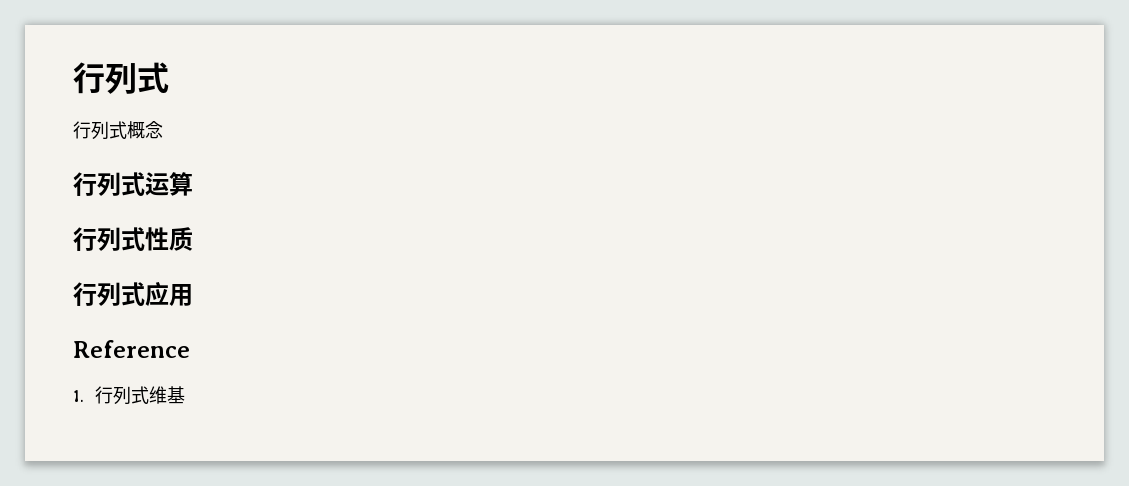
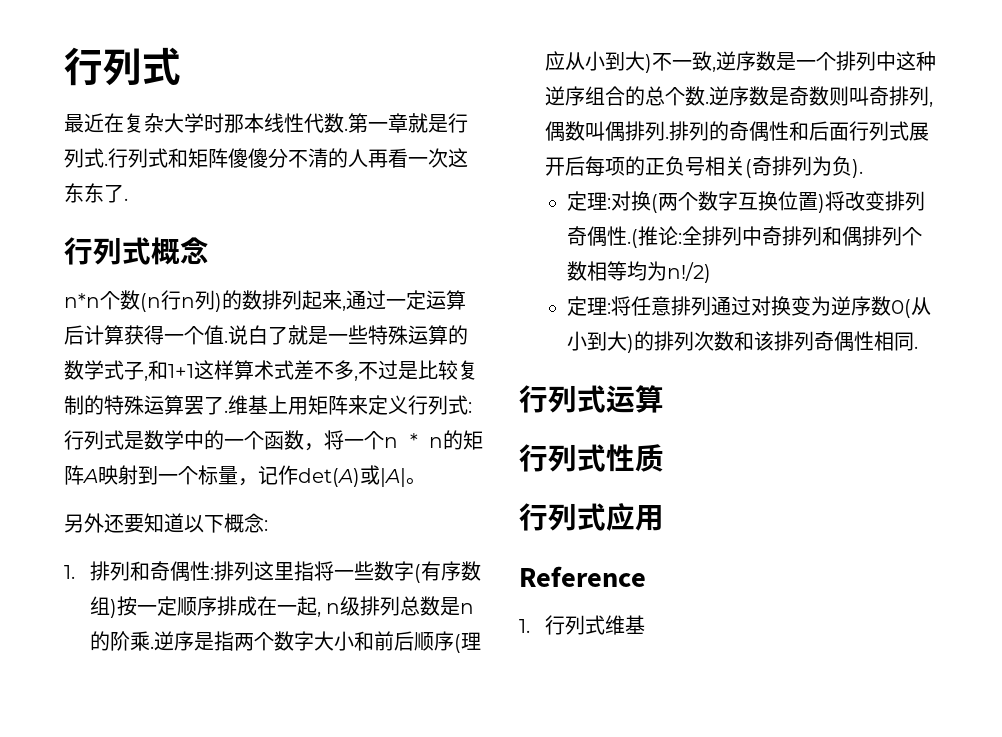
+ 最近在复杂大学时那本线性代数.第一章就是行列式.行列式和矩阵傻傻分不清的人再看一次这东东了.
  行列式概念
+ n*n个数(n行n列)的数排列起来,通过一定运算后计算获得一个值.说白了就是一些特殊运算的数学式子,和1+1这样算术式差不多,不过是比较复制的特殊运算罢了.维基上用矩阵来定义行列式:行列式是数学中的一个函数，将一个n * n的矩阵A映射到一个标量，记作det(A)或|A|。
+ 另外还要知道以下概念:
+ 1.排列和奇偶性:排列这里指将一些数字(有序数组)按一定顺序排成在一起, n级排列总数是n的阶乘.逆序是指两个数字大小和前后顺序(理应从小到大)不一致,逆序数是一个排列中这种逆序组合的总个数.逆序数是奇数则叫奇排列,偶数叫偶排列.排列的奇偶性和后面行列式展开后每项的正负号相关(奇排列为负).
+ 定理:对换(两个数字互换位置)将改变排列奇偶性.(推论:全排列中奇排列和偶排列个数相等均为n!/2)
+ 定理:将任意排列通过对换变为逆序数0(从小到大)的排列次数和该排列奇偶性相同.

